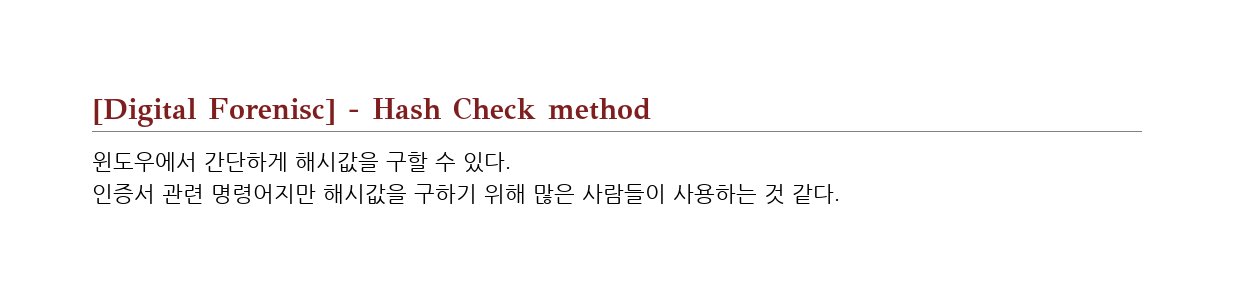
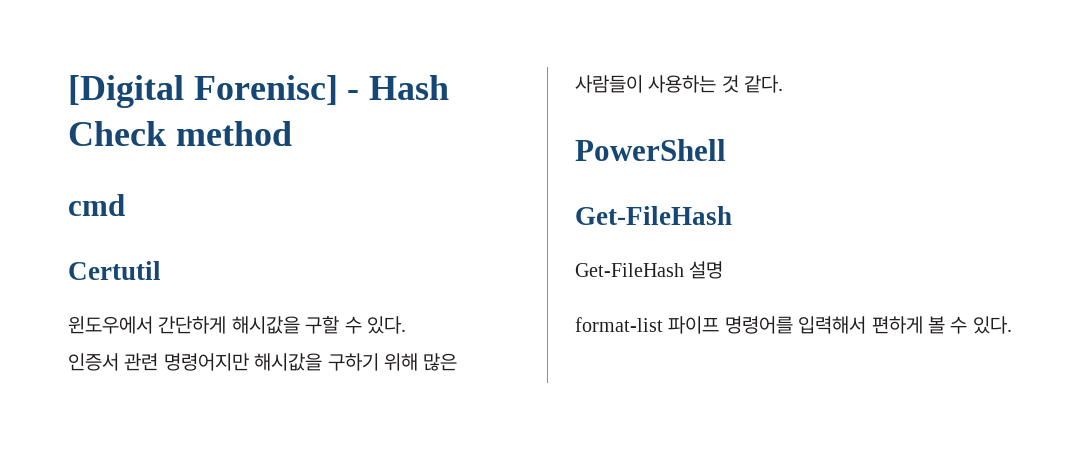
+ cmd
+ Certutil
+ PowerShell
+ Get-FileHash
+ Get-FileHash 설명
+ format-list 파이프 명령어를 입력해서 편하게 볼 수 있다.

